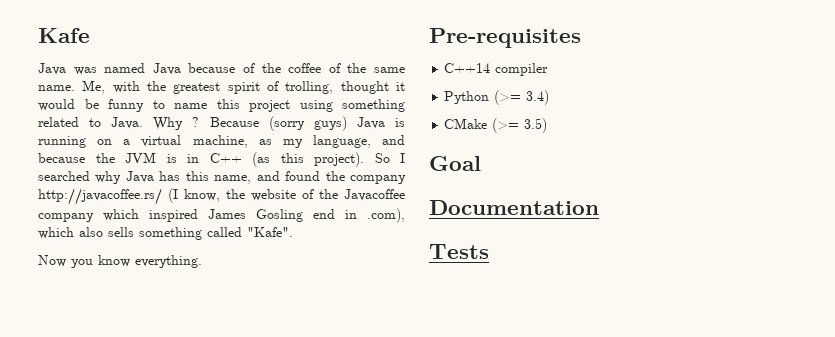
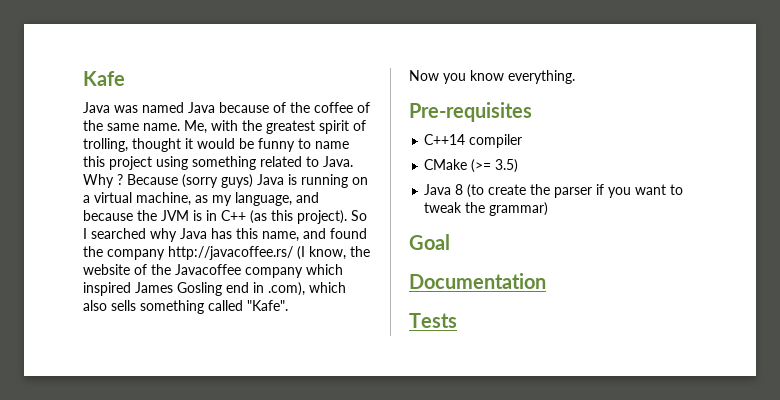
- Python (>= 3.4)
+ Java 8 (to create the parser if you want to tweak the grammar)

